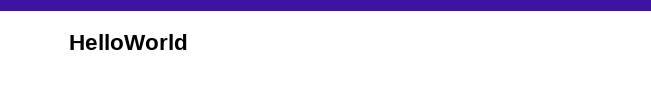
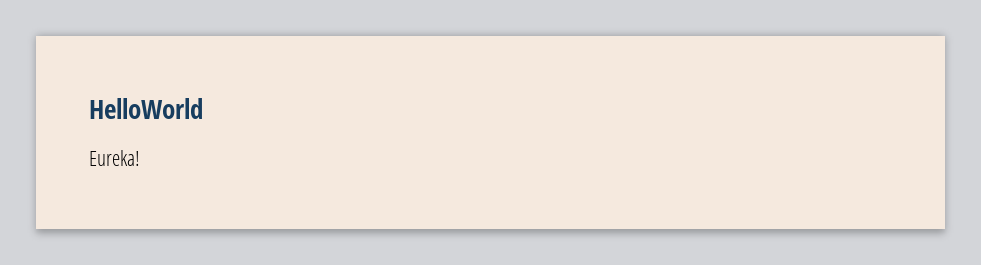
+ Eureka!

